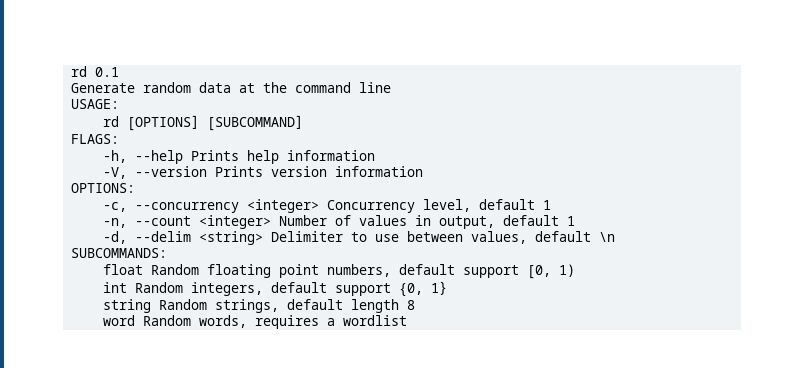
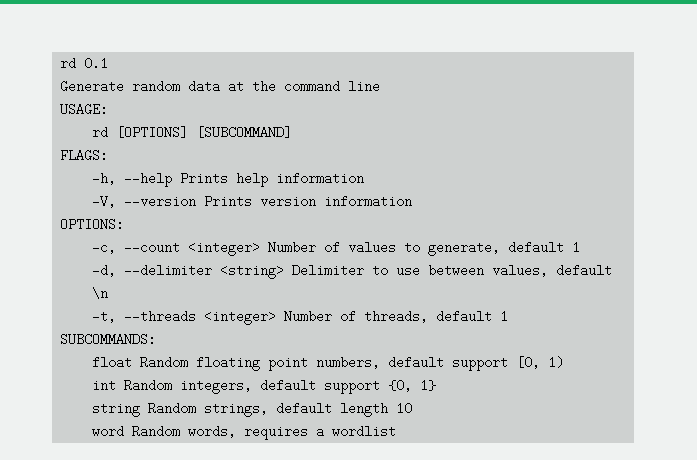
- -c, --concurrency <integer> Concurrency level, default 1
- -n, --count <integer> Number of values in output, default 1
+ -c, --count <integer> Number of values to generate, default 1
- -d, --delim <string> Delimiter to use between values, default \n
+ -d, --delimiter <string> Delimiter to use between values, default \n
+ -t, --threads <integer> Number of threads, default 1
- string Random strings, default length 8
+ string Random strings, default length 10

